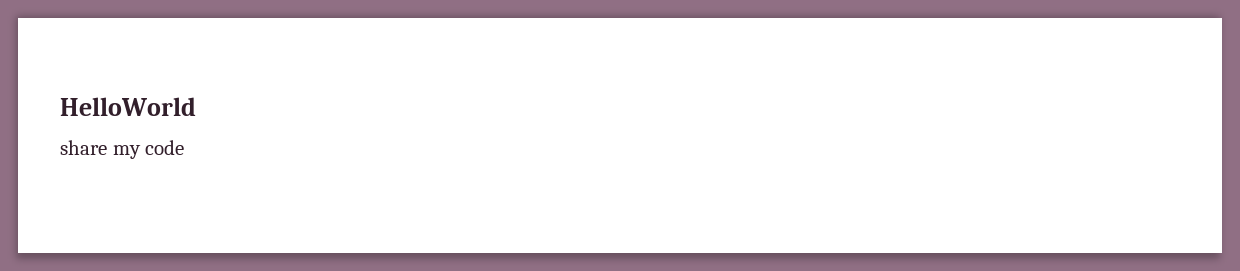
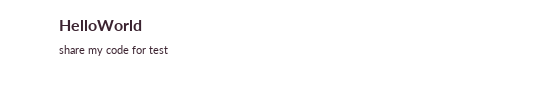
- share my code
+ share my code for test

